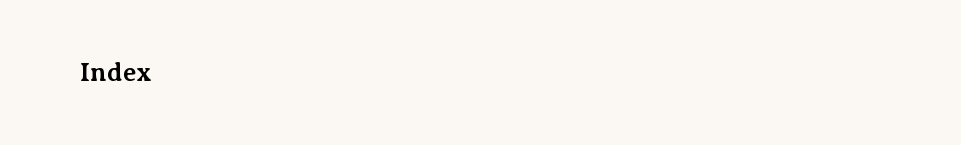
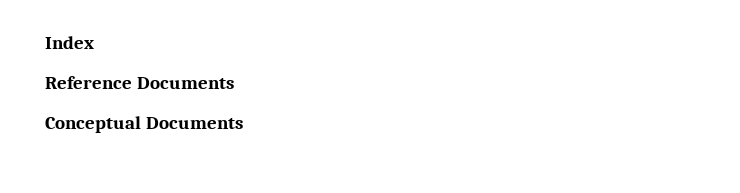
+ Reference Documents
+ Conceptual Documents

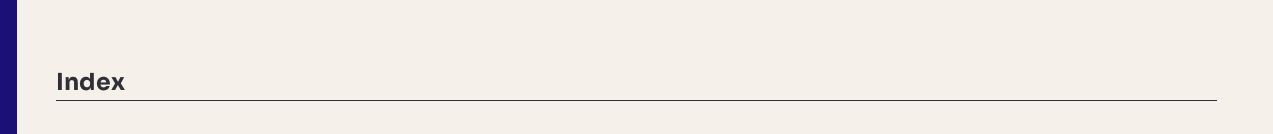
- Reference Documents
- Conceptual Documents

